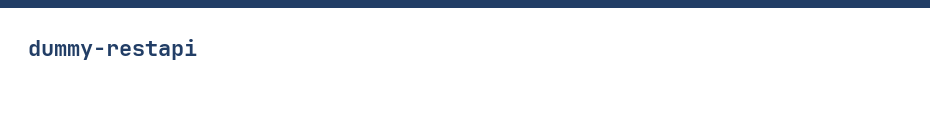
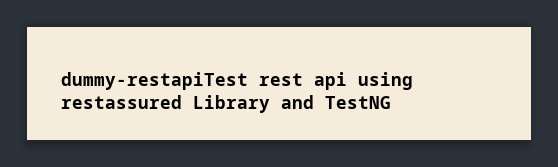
- dummy-restapi
+ dummy-restapiTest rest api using restassured Library and TestNG

